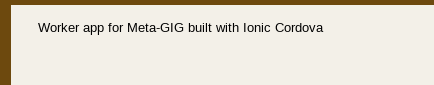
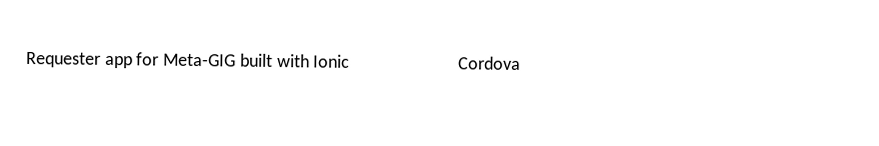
- Worker app for Meta-GIG built with Ionic Cordova
+ Requester app for Meta-GIG built with Ionic Cordova

